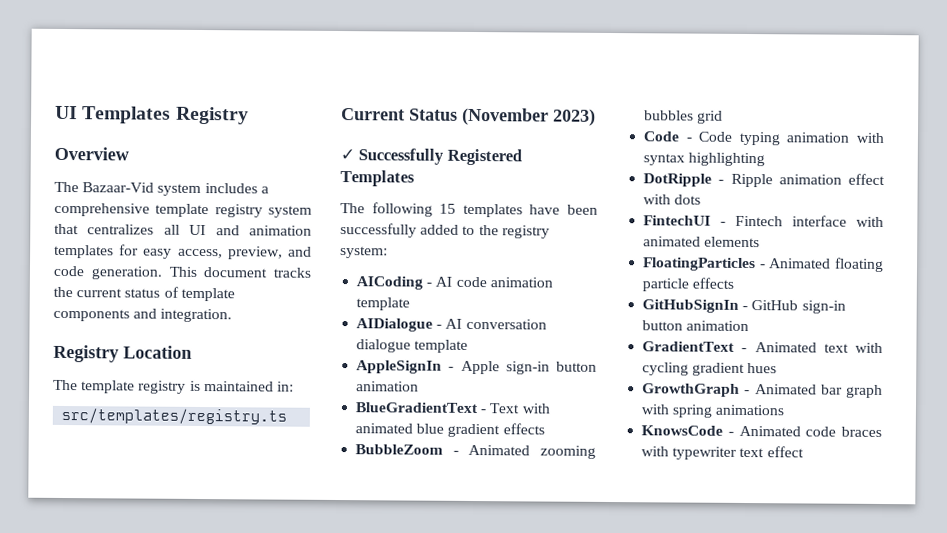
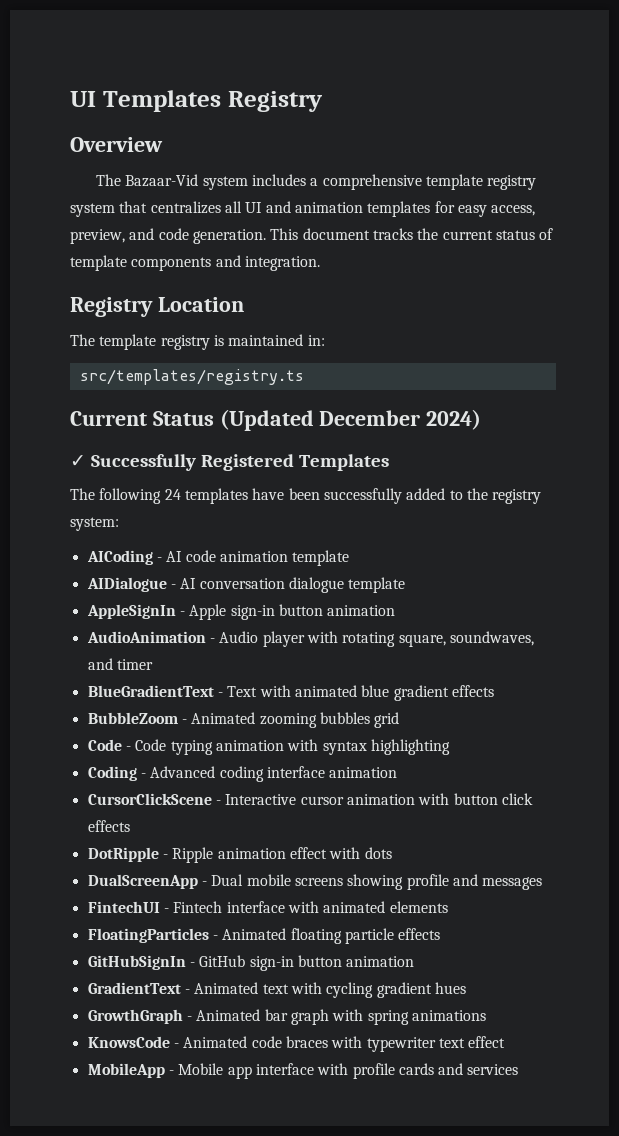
- Current Status (November 2023)
+ Current Status (Updated December 2024)
- The following 15 templates have been successfully added to the registry system:
+ The following 24 templates have been successfully added to the registry system:
+ AudioAnimation - Audio player with rotating square, soundwaves, and timer
+ Coding - Advanced coding interface animation
+ CursorClickScene - Interactive cursor animation with button click effects
+ DualScreenApp - Dual mobile screens showing profile and messages
+ MobileApp - Mobile app interface with profile cards and services

